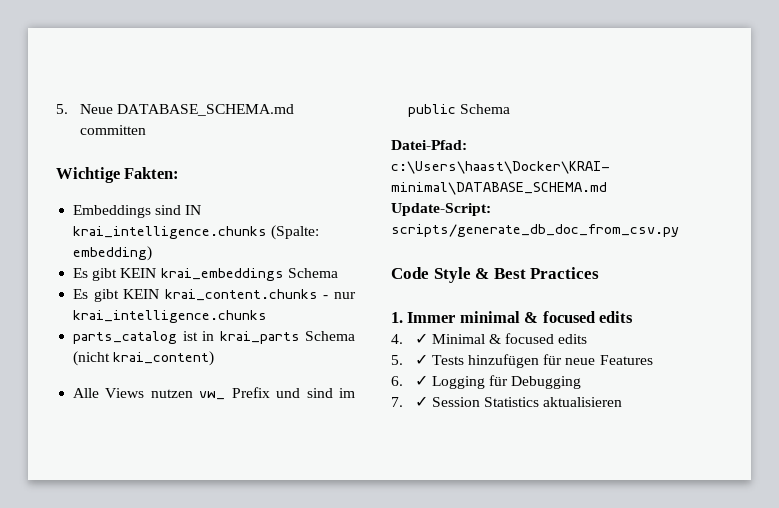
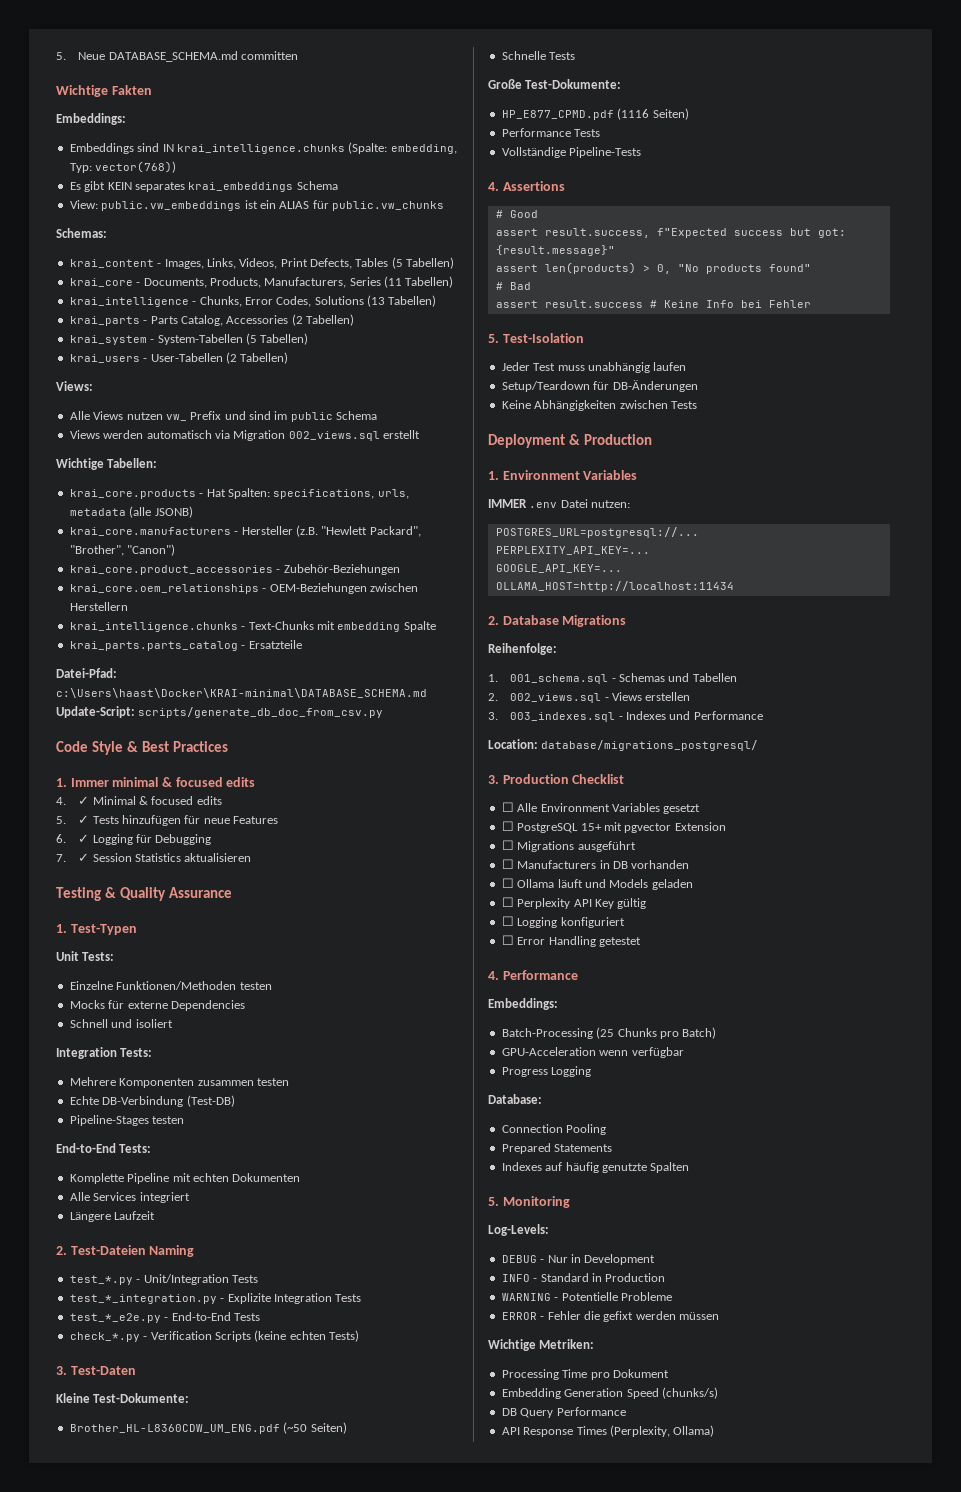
- Wichtige Fakten:
+ Wichtige Fakten
+ Embeddings:
- Embeddings sind IN krai_intelligence.chunks (Spalte: embedding)
- Es gibt KEIN krai_embeddings Schema
+ Embeddings sind IN krai_intelligence.chunks (Spalte: embedding, Typ: vector(768))
+ Es gibt KEIN separates krai_embeddings Schema
- Es gibt KEIN krai_content.chunks - nur krai_intelligence.chunks
- parts_catalog ist in krai_parts Schema (nicht krai_content)
+ View: public.vw_embeddings ist ein ALIAS für public.vw_chunks
+ Schemas:
+ krai_content - Images, Links, Videos, Print Defects, Tables (5 Tabellen)
+ krai_core - Documents, Products, Manufacturers, Series (11 Tabellen)
+ krai_intelligence - Chunks, Error Codes, Solutions (13 Tabellen)
+ krai_parts - Parts Catalog, Accessories (2 Tabellen)
+ krai_system - System-Tabellen (5 Tabellen)
+ krai_users - User-Tabellen (2 Tabellen)
+ Views:
+ Views werden automatisch via Migration 002_views.sql erstellt
+ Wichtige Tabellen:
+ krai_core.products - Hat Spalten: specifications, urls, metadata (alle JSONB)
+ krai_core.manufacturers - Hersteller (z.B. "Hewlett Packard", "Brother", "Canon")
+ krai_core.product_accessories - Zubehör-Beziehungen
+ krai_core.oem_relationships - OEM-Beziehungen zwischen Herstellern
+ krai_intelligence.chunks - Text-Chunks mit embedding Spalte
+ krai_parts.parts_catalog - Ersatzteile
+ Testing & Quality Assurance
+ 1. Test-Typen
+ Unit Tests:
+ Einzelne Funktionen/Methoden testen
+ Mocks für externe Dependencies
+ Schnell und isoliert
+ Integration Tests:
+ Mehrere Komponenten zusammen testen
+ Echte DB-Verbindung (Test-DB)
+ Pipeline-Stages testen
+ End-to-End Tests:
+ Komplette Pipeline mit echten Dokumenten
+ Alle Services integriert
+ Längere Laufzeit
+ 2. Test-Dateien Naming
+ test_*.py - Unit/Integration Tests
+ test_*_integration.py - Explizite Integration Tests
+ test_*_e2e.py - End-to-End Tests
+ check_*.py - Verification Scripts (keine echten Tests)
+ 3. Test-Daten
+ Kleine Test-Dokumente:
+ Brother_HL-L8360CDW_UM_ENG.pdf (~50 Seiten)
+ Schnelle Tests
+ Große Test-Dokumente:
+ HP_E877_CPMD.pdf (1116 Seiten)
+ Performance Tests
+ Vollständige Pipeline-Tests
+ 4. Assertions
+ # Good
+ assert result.success, f"Expected success but got: {result.message}"
+ assert len(products) > 0, "No products found"
+ # Bad
+ assert result.success # Keine Info bei Fehler
+ 5. Test-Isolation
+ Jeder Test muss unabhängig laufen
+ Setup/Teardown für DB-Änderungen
+ Keine Abhängigkeiten zwischen Tests
+ Deployment & Production
+ 1. Environment Variables
+ IMMER .env Datei nutzen:
+ POSTGRES_URL=postgresql://...
+ PERPLEXITY_API_KEY=...
+ GOOGLE_API_KEY=...
+ OLLAMA_HOST=http://localhost:11434
+ 2. Database Migrations
+ Reihenfolge:
+ 1. 001_schema.sql - Schemas und Tabellen
+ 2. 002_views.sql - Views erstellen
+ 3. 003_indexes.sql - Indexes und Performance
+ Location: database/migrations_postgresql/
+ 3. Production Checklist
+ ☐ Alle Environment Variables gesetzt
+ ☐ PostgreSQL 15+ mit pgvector Extension
+ ☐ Migrations ausgeführt
+ ☐ Manufacturers in DB vorhanden
+ ☐ Ollama läuft und Models geladen
+ ☐ Perplexity API Key gültig
+ ☐ Logging konfiguriert
+ ☐ Error Handling getestet
+ 4. Performance
+ Embeddings:
+ Batch-Processing (25 Chunks pro Batch)
+ GPU-Acceleration wenn verfügbar
+ Progress Logging
+ Database:
+ Connection Pooling
+ Prepared Statements
+ Indexes auf häufig genutzte Spalten
+ 5. Monitoring
+ Log-Levels:
+ DEBUG - Nur in Development
+ INFO - Standard in Production
+ WARNING - Potentielle Probleme
+ ERROR - Fehler die gefixt werden müssen
+ Wichtige Metriken:
+ Processing Time pro Dokument
+ Embedding Generation Speed (chunks/s)
+ DB Query Performance
+ API Response Times (Perplexity, Ollama)

